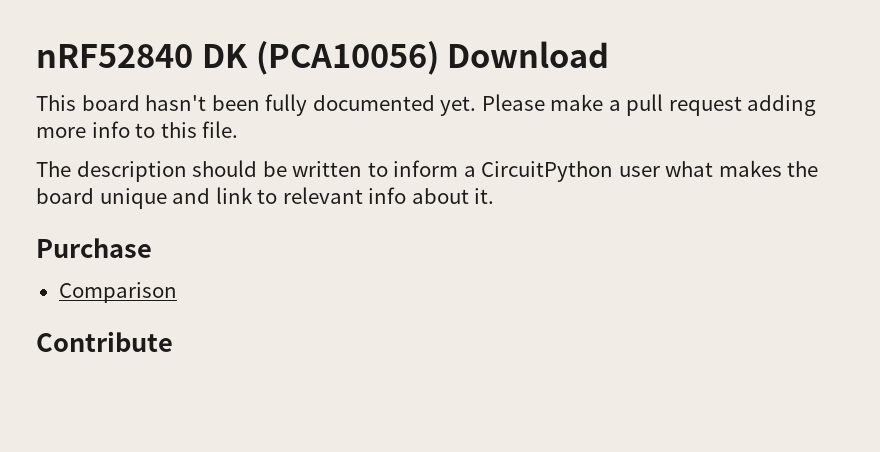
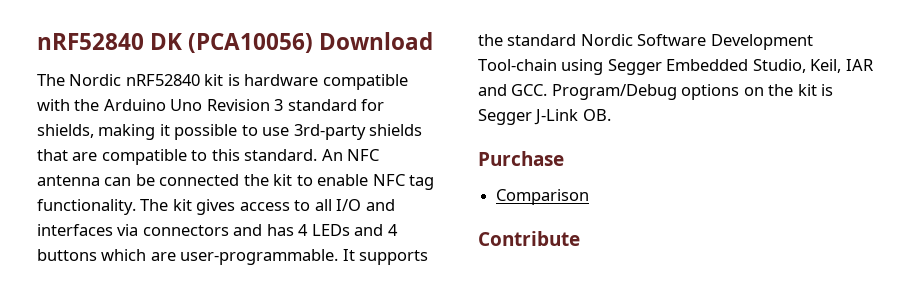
- This board hasn't been fully documented yet. Please make a pull request adding more info to this file.
- The description should be written to inform a CircuitPython user what makes the board unique and link to relevant info about it.
+ The Nordic nRF52840 kit is hardware compatible with the Arduino Uno Revision 3 standard for shields, making it possible to use 3rd-party shields that are compatible to this standard. An NFC antenna can be connected the kit to enable NFC tag functionality. The kit gives access to all I/O and interfaces via connectors and has 4 LEDs and 4 buttons which are user-programmable. It supports the standard Nordic Software Development Tool-chain using Segger Embedded Studio, Keil, IAR and GCC. Program/Debug options on the kit is Segger J-Link OB.

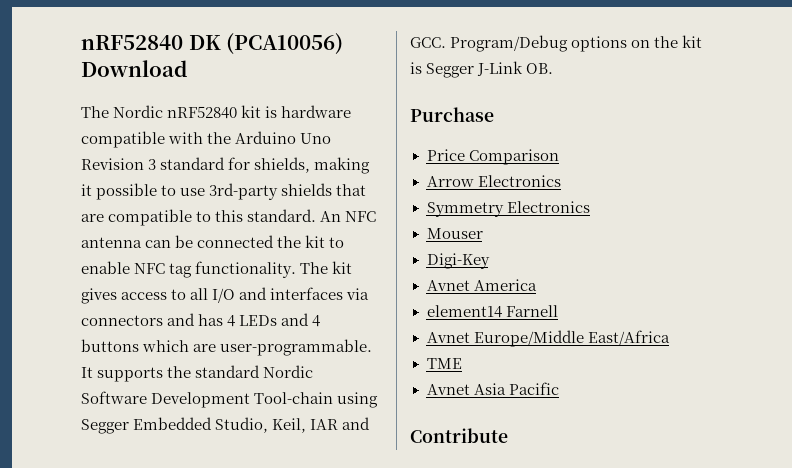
- Comparison
+ Price Comparison
+ Arrow Electronics
+ Symmetry Electronics
+ Mouser
+ Digi-Key
+ Avnet America
+ element14 Farnell
+ Avnet Europe/Middle East/Africa
+ TME
+ Avnet Asia Pacific

